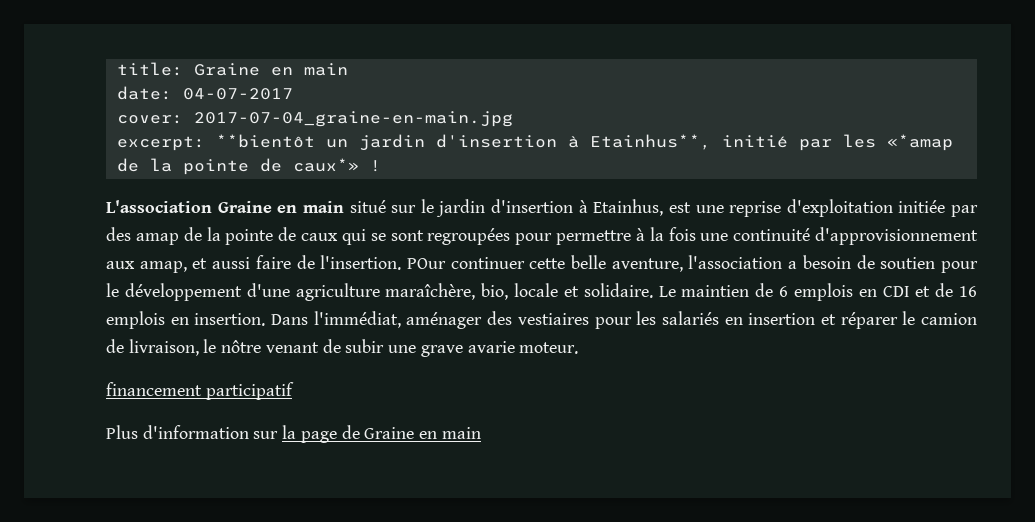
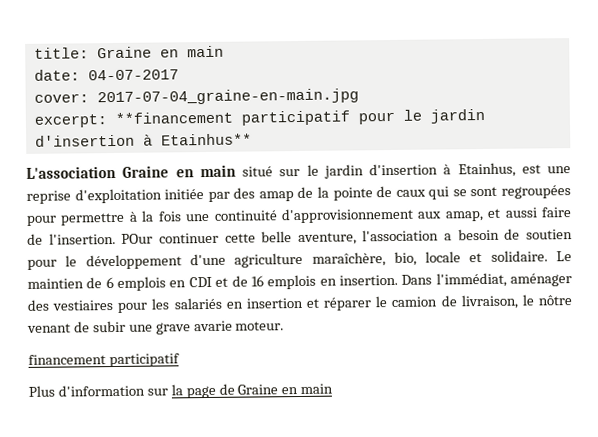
- excerpt: **bientôt un jardin d'insertion à Etainhus**, initié par les «*amap de la pointe de caux*» !
+ excerpt: **financement participatif pour le jardin d'insertion à Etainhus**

